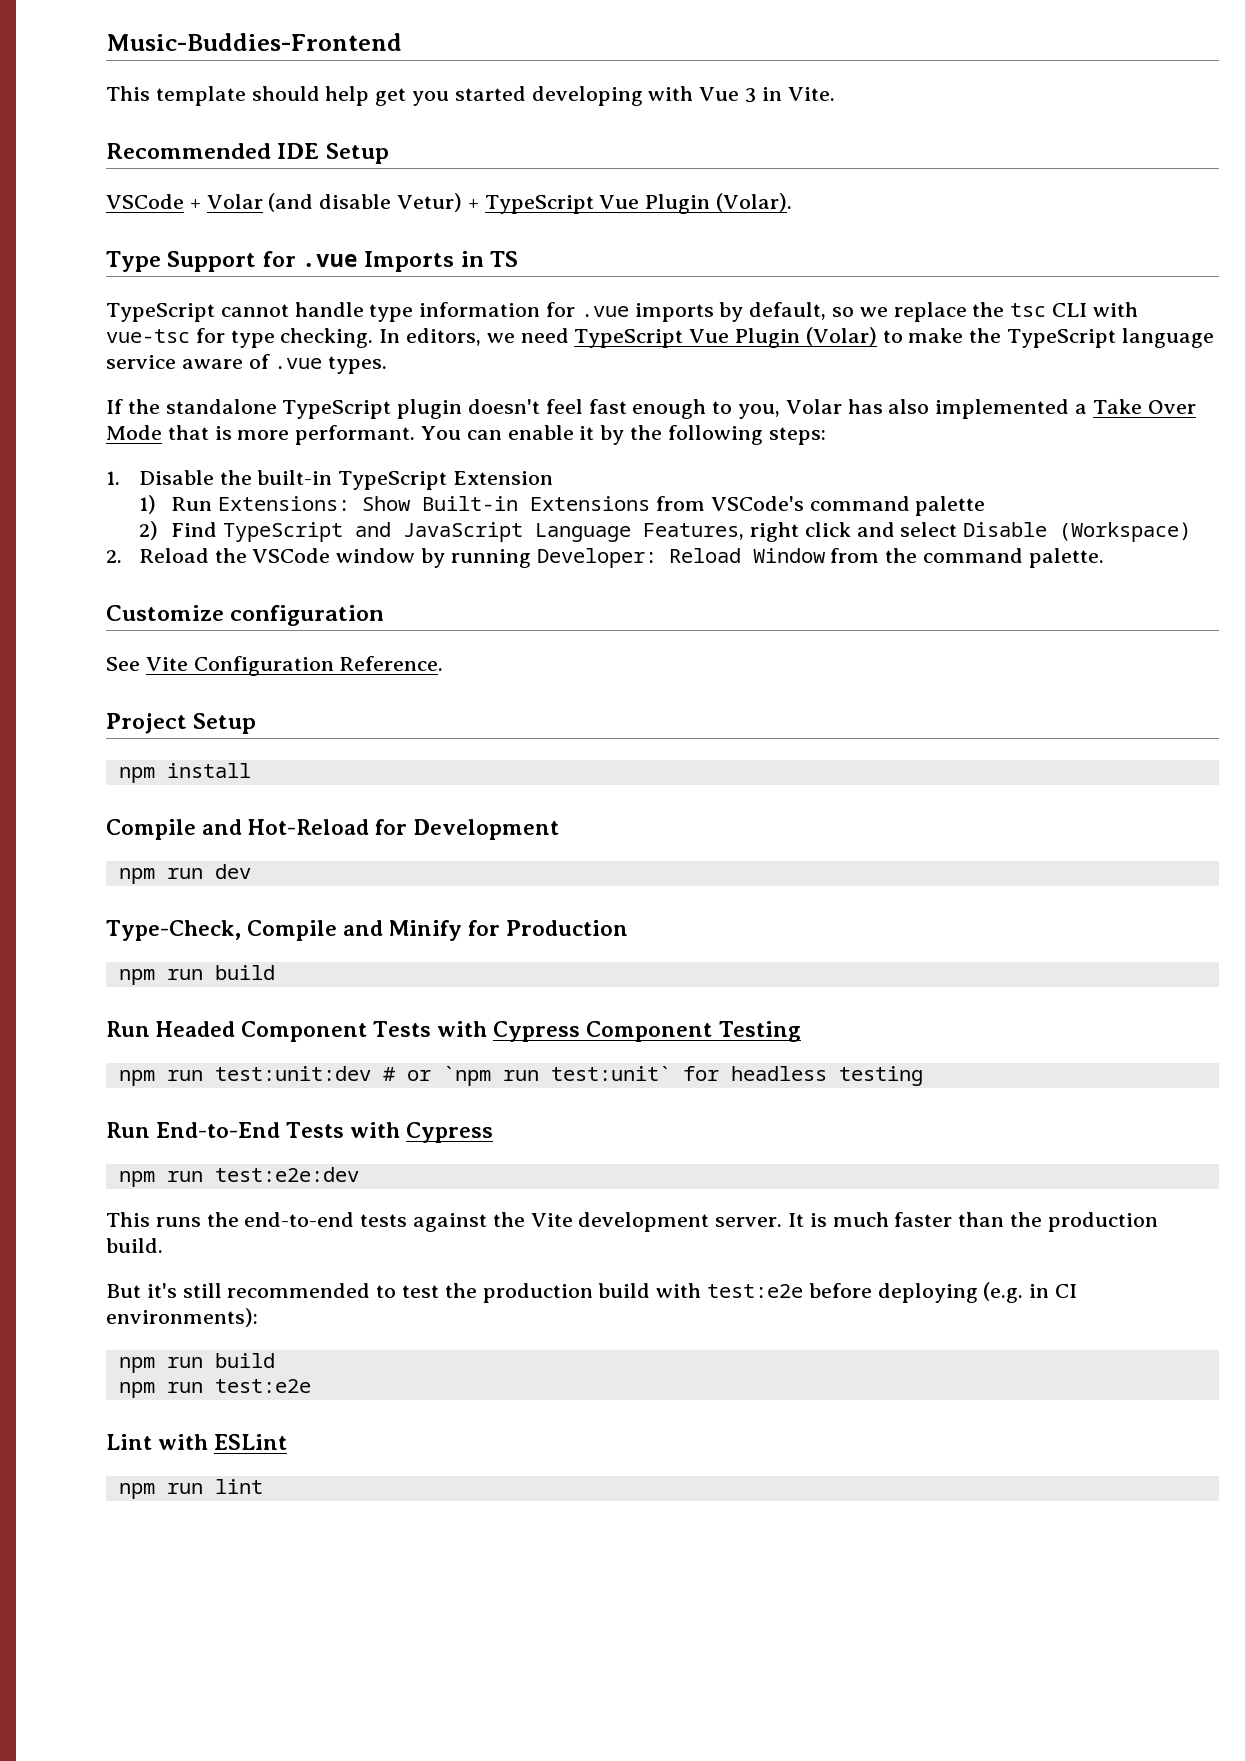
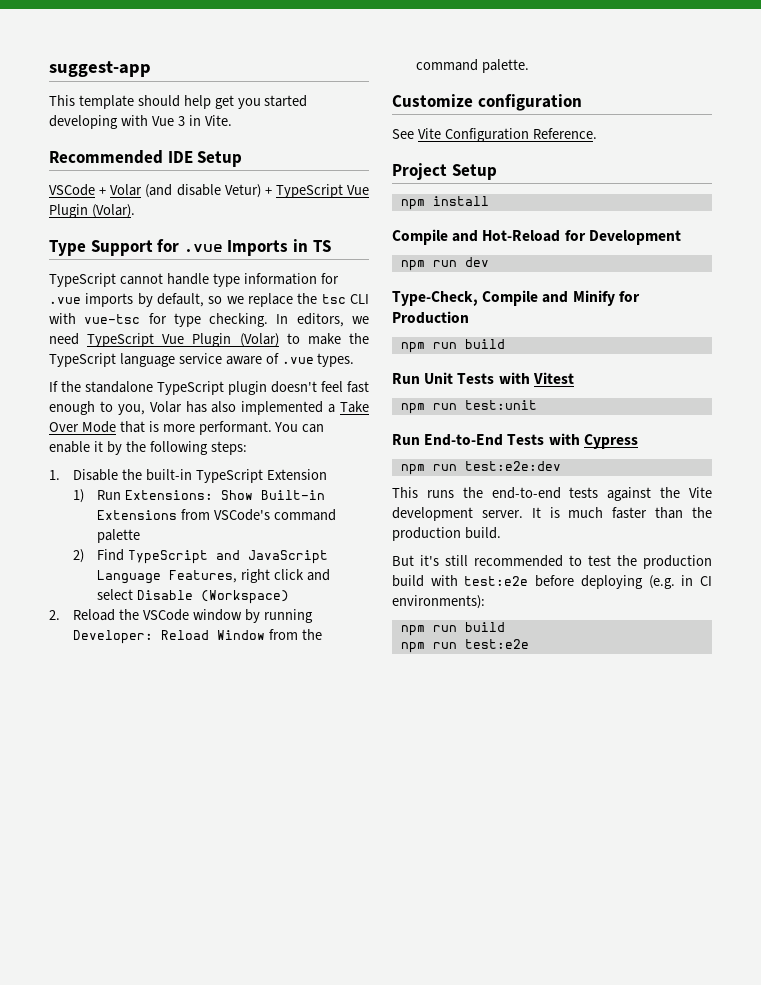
- Music-Buddies-Frontend
+ suggest-app
- Run Headed Component Tests with Cypress Component Testing
- npm run test:unit:dev # or `npm run test:unit` for headless testing
+ Run Unit Tests with Vitest
+ npm run test:unit
- Lint with ESLint
- npm run lint

